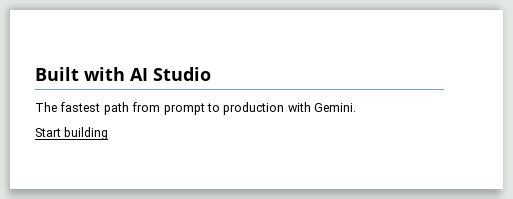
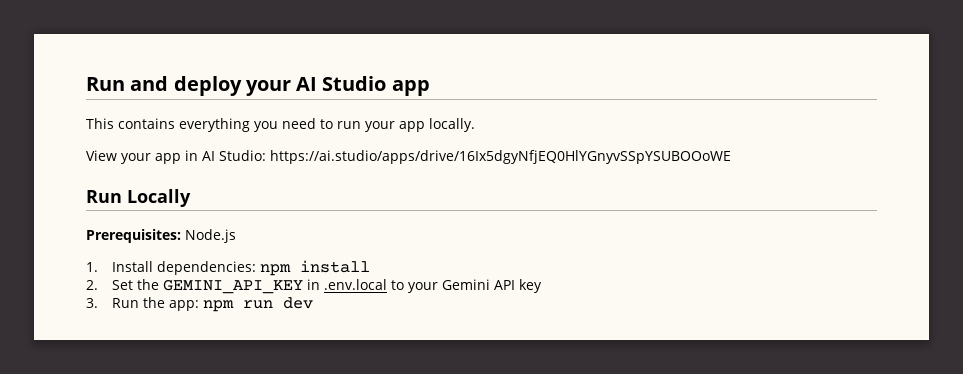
- Built with AI Studio
- The fastest path from prompt to production with Gemini.
- Start building
+ Run and deploy your AI Studio app
+ This contains everything you need to run your app locally.
+ View your app in AI Studio: https://ai.studio/apps/drive/16Ix5dgyNfjEQ0HlYGnyvSSpYSUBOOoWE
+ Run Locally
+ Prerequisites: Node.js
+ 1. Install dependencies: npm install
+ 2. Set the GEMINI_API_KEY in .env.local to your Gemini API key
+ 3. Run the app: npm run dev

